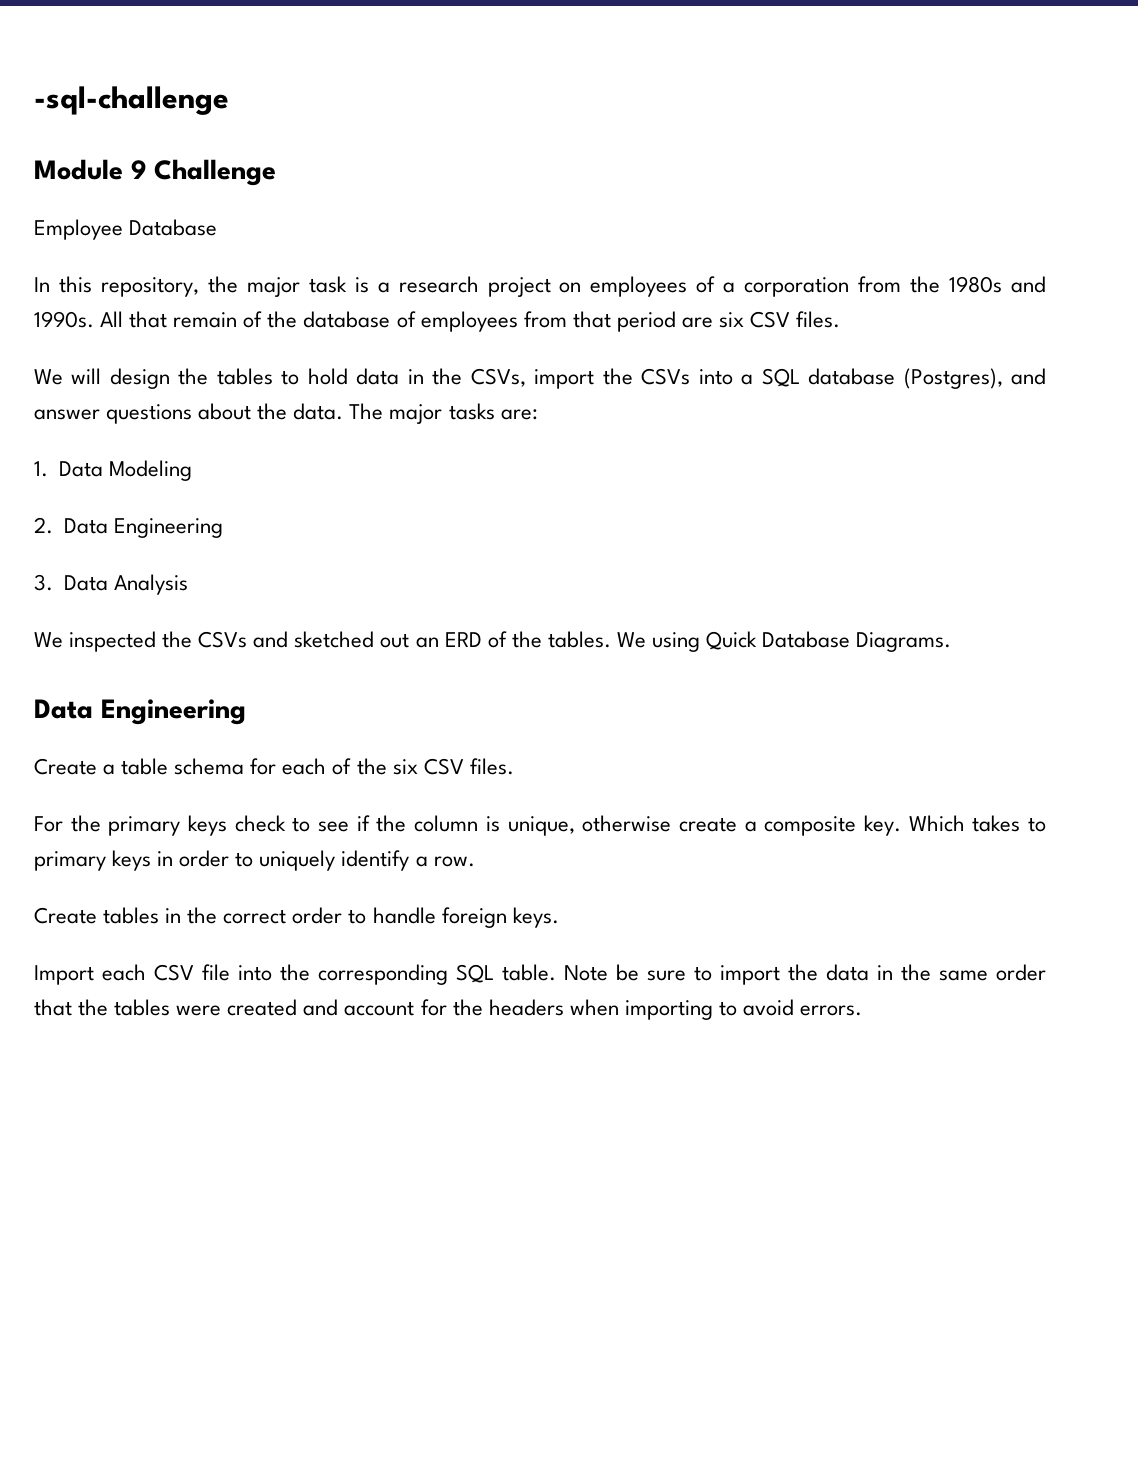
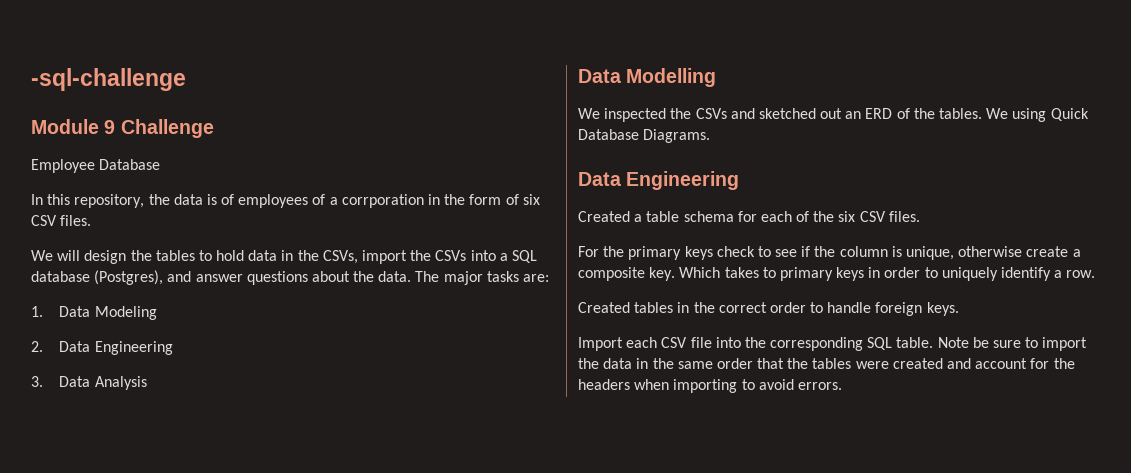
- In this repository, the major task is a research project on employees of a corporation from the 1980s and 1990s. All that remain of the database of employees from that period are six CSV files.
+ In this repository, the data is of employees of a corrporation in the form of six CSV files.
+ Data Modelling
- Create a table schema for each of the six CSV files.
+ Created a table schema for each of the six CSV files.
- Create tables in the correct order to handle foreign keys.
+ Created tables in the correct order to handle foreign keys.

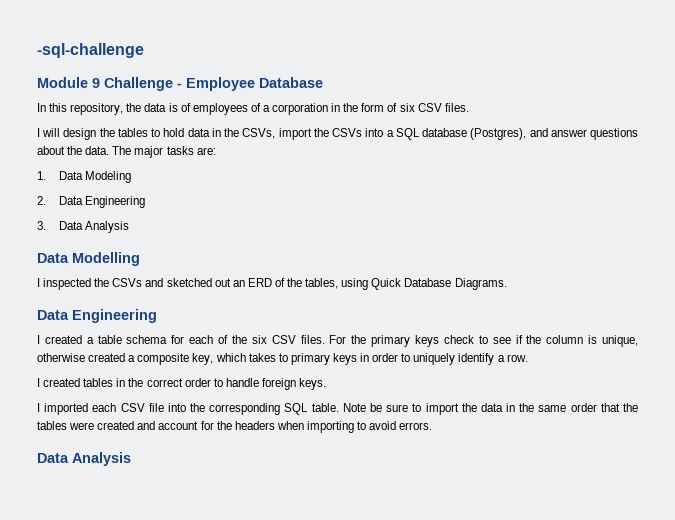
- Module 9 Challenge
- Employee Database
+ Module 9 Challenge - Employee Database
- In this repository, the data is of employees of a corrporation in the form of six CSV files.
+ In this repository, the data is of employees of a corporation in the form of six CSV files.
- We will design the tables to hold data in the CSVs, import the CSVs into a SQL database (Postgres), and answer questions about the data.
+ I will design the tables to hold data in the CSVs, import the CSVs into a SQL database (Postgres), and answer questions about the data.
- We inspected the CSVs and sketched out an ERD of the tables. We using Quick Database Diagrams.
+ I inspected the CSVs and sketched out an ERD of the tables, using Quick Database Diagrams.
- Created a table schema for each of the six CSV files.
- For the primary keys check to see if the column is unique, otherwise create a composite key. Which takes to primary keys in order to uniquely identify a row.
+ I created a table schema for each of the six CSV files. For the primary keys check to see if the column is unique, otherwise created a composite key, which takes to primary keys in order to uniquely identify a row.
- Created tables in the correct order to handle foreign keys.
+ I created tables in the correct order to handle foreign keys.
- Import each CSV file into the corresponding SQL table.
+ I imported each CSV file into the corresponding SQL table.
  Note be sure to import the data in the same order that the tables were created and account for the headers when importing to avoid errors.
+ Data Analysis

